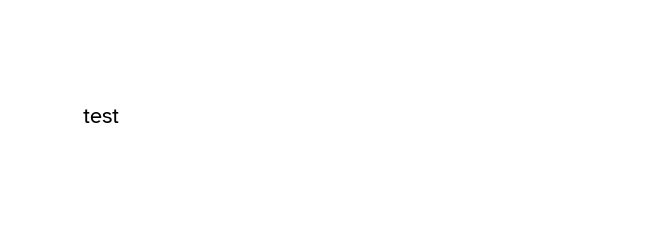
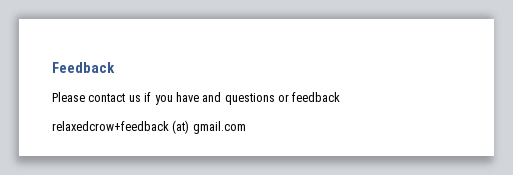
- test
+ Feedback
+ Please contact us if you have and questions or feedback
+ relaxedcrow+feedback (at) gmail.com

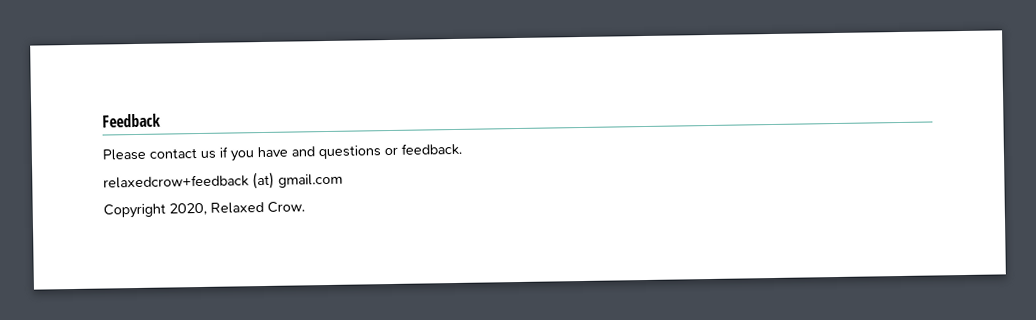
- Please contact us if you have and questions or feedback
+ Please contact us if you have and questions or feedback.
+ Copyright 2020, Relaxed Crow.

